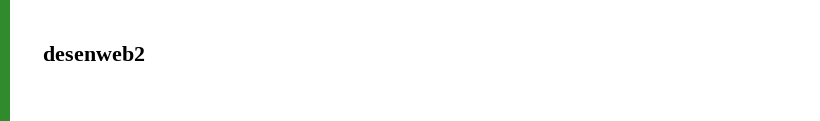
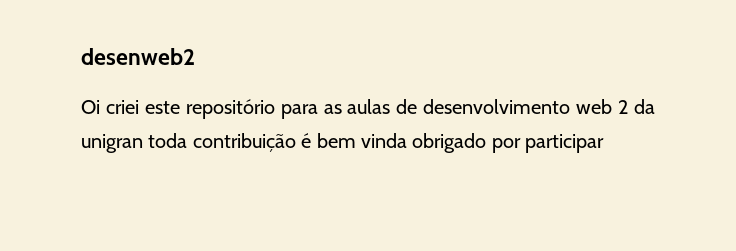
+ Oi criei este repositório para as aulas de desenvolvimento web 2 da unigran toda contribuição é bem vinda obrigado por participar

